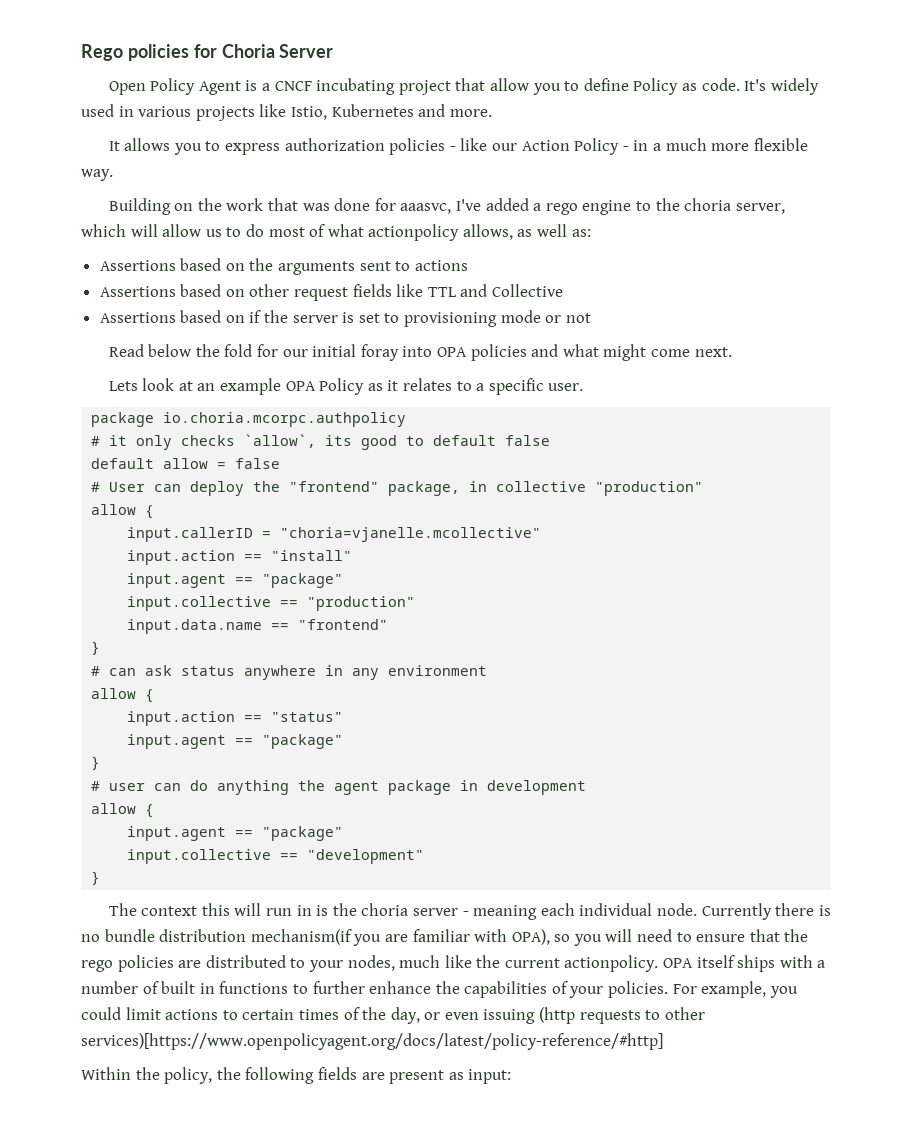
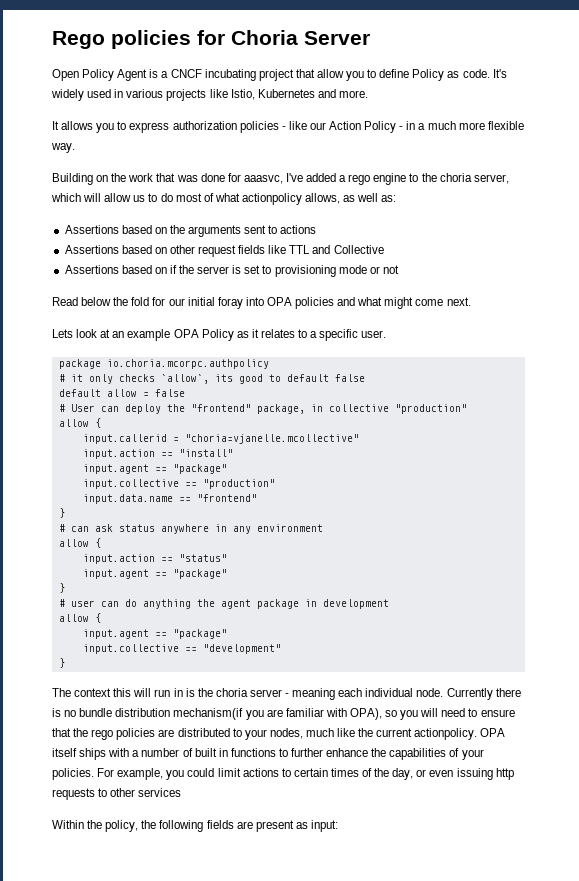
- input.callerID = "choria=vjanelle.mcollective"
+ input.callerid = "choria=vjanelle.mcollective"
- For example, you could limit actions to certain times of the day, or even issuing (http requests to other services)[https://www.openpolicyagent.org/docs/latest/policy-reference/#http]
+ For example, you could limit actions to certain times of the day, or even issuing http requests to other services

